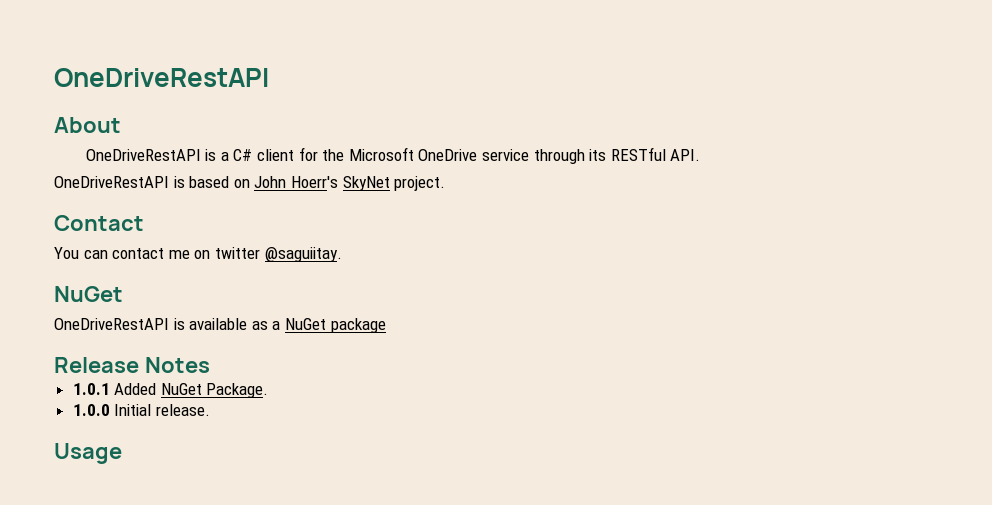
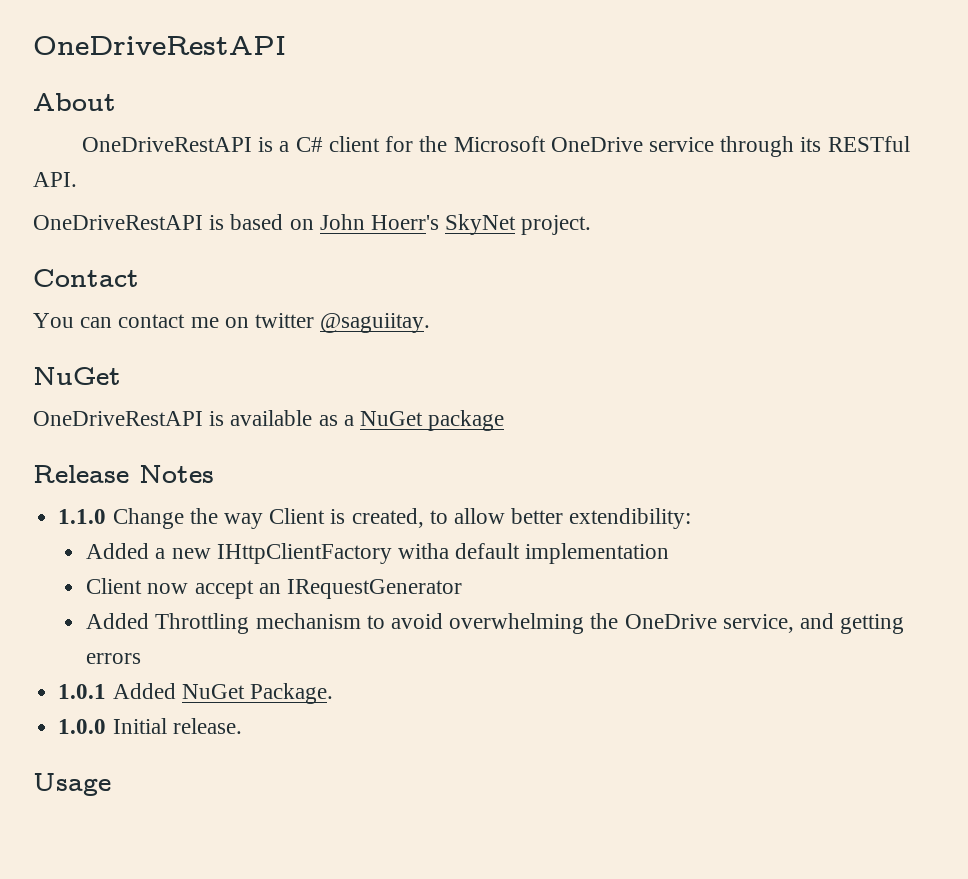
+ 1.1.0 Change the way Client is created, to allow better extendibility:
+ Added a new IHttpClientFactory witha default implementation
+ Client now accept an IRequestGenerator
+ Added Throttling mechanism to avoid overwhelming the OneDrive service, and getting errors

